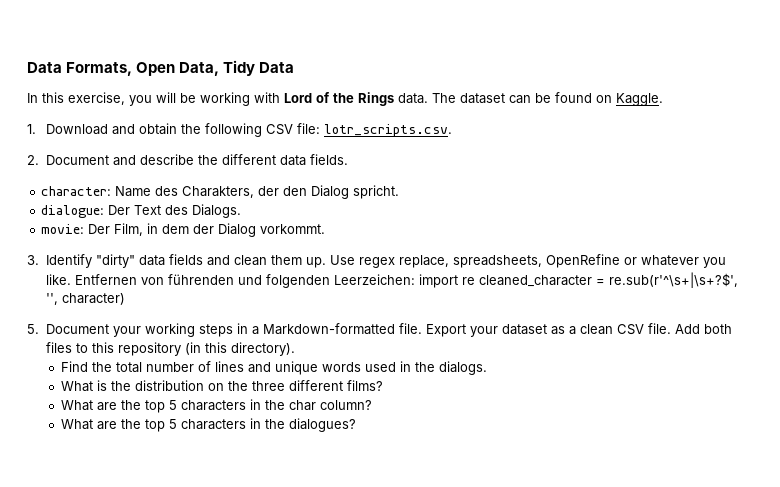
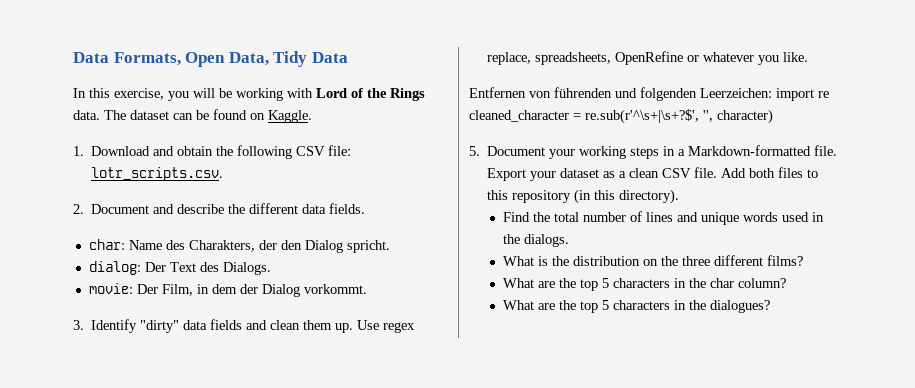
- character: Name des Charakters, der den Dialog spricht.
+ char: Name des Charakters, der den Dialog spricht.
- dialogue: Der Text des Dialogs.
+ dialog: Der Text des Dialogs.
- Use regex replace, spreadsheets, OpenRefine or whatever you like. Entfernen von führenden und folgenden Leerzeichen: import re cleaned_character = re.sub(r'^\s+|\s+?$', '', character)
+ Use regex replace, spreadsheets, OpenRefine or whatever you like.
+ Entfernen von führenden und folgenden Leerzeichen: import re cleaned_character = re.sub(r'^\s+|\s+?$', '', character)

